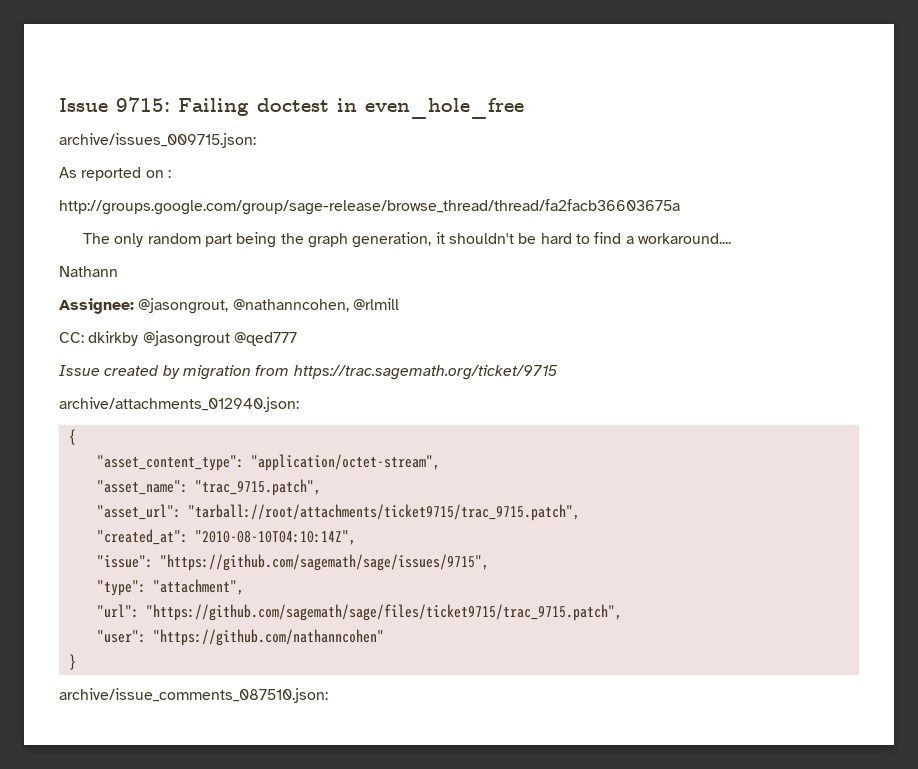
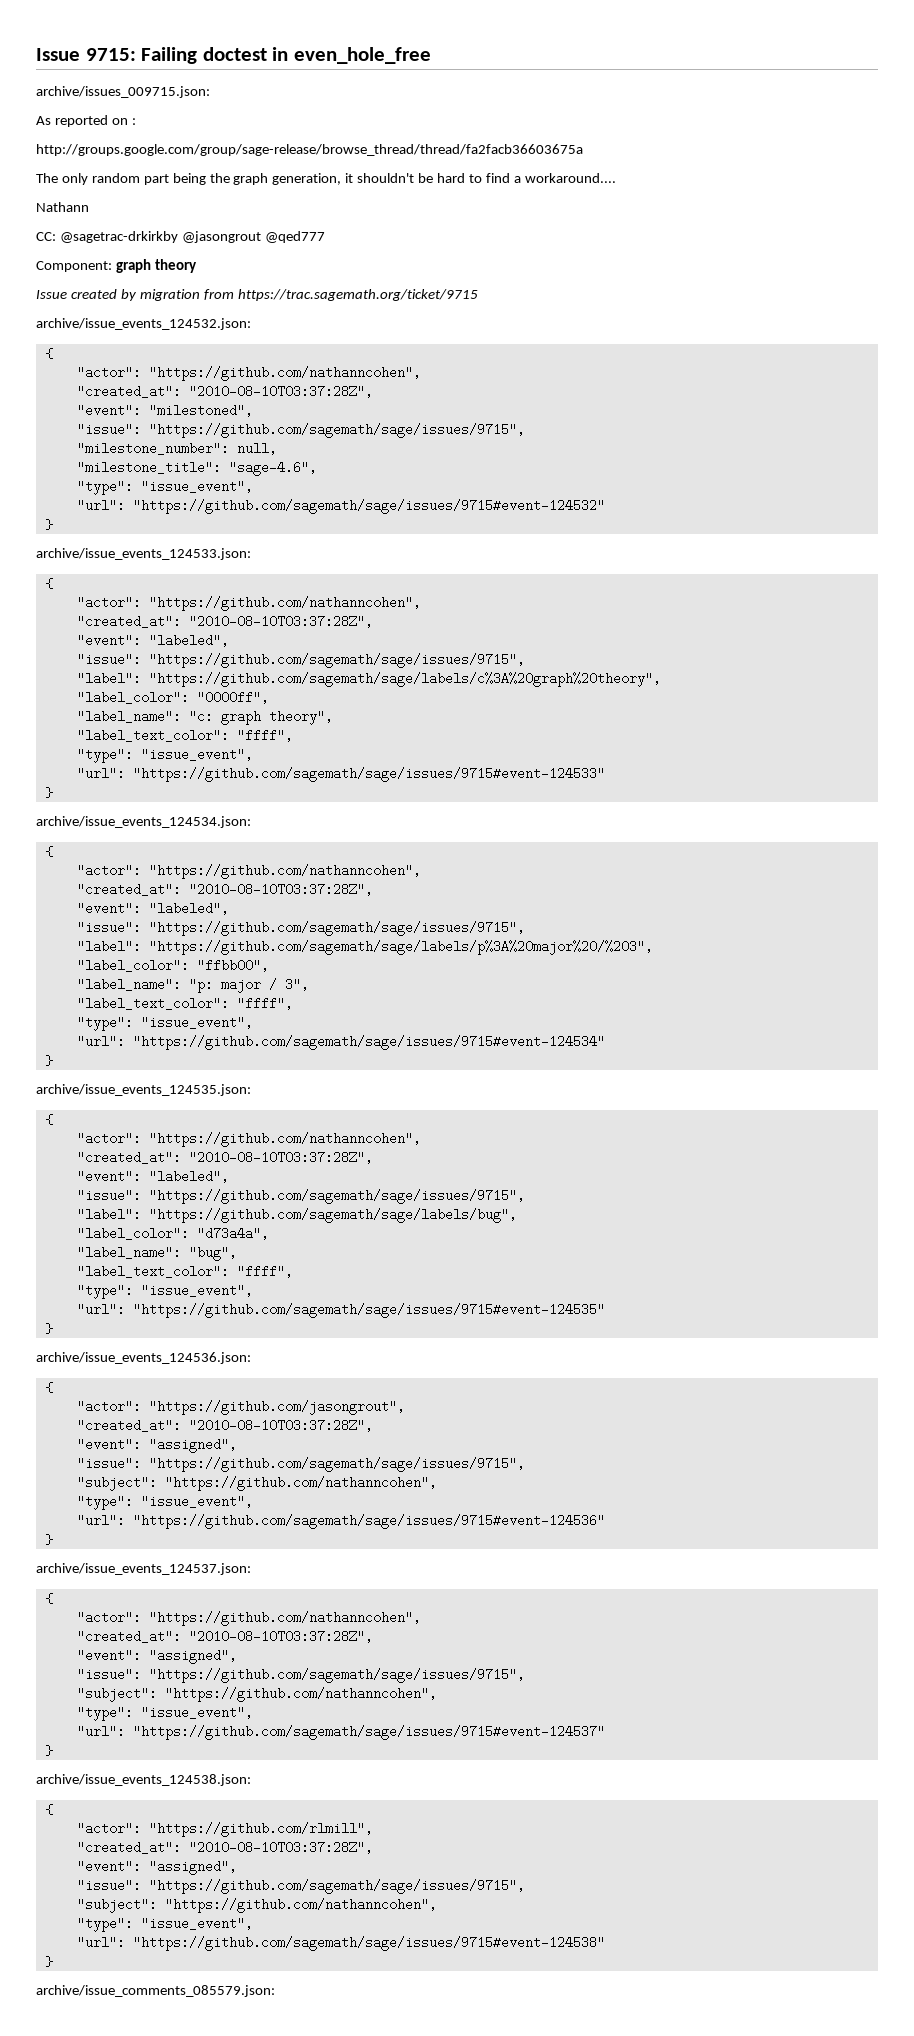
- Assignee: @jasongrout, @nathanncohen, @rlmill
- CC: dkirkby @jasongrout @qed777
+ CC: @sagetrac-drkirkby @jasongrout @qed777
+ Component: graph theory
- archive/attachments_012940.json:
+ archive/issue_events_124532.json:
  {
- "asset_content_type": "application/octet-stream",
- "asset_name": "trac_9715.patch",
- "asset_url": "tarball://root/attachments/ticket9715/trac_9715.patch",
- "created_at": "2010-08-10T04:10:14Z",
+ "actor": "https://github.com/nathanncohen",
+ "created_at": "2010-08-10T03:37:28Z",
+ "event": "milestoned",
  "issue": "https://github.com/sagemath/sage/issues/9715",
- "type": "attachment",
- "url": "https://github.com/sagemath/sage/files/ticket9715/trac_9715.patch",
- "user": "https://github.com/nathanncohen"
+ "milestone_number": null,
+ "milestone_title": "sage-4.6",
+ "type": "issue_event",
+ "url": "https://github.com/sagemath/sage/issues/9715#event-124532"
  }
- archive/issue_comments_087510.json:
+ archive/issue_events_124533.json:
+ {
+ "actor": "https://github.com/nathanncohen",
+ "created_at": "2010-08-10T03:37:28Z",
+ "event": "labeled",
+ "issue": "https://github.com/sagemath/sage/issues/9715",
+ "label": "https://github.com/sagemath/sage/labels/c%3A%20graph%20theory",
+ "label_color": "0000ff",
+ "label_name": "c: graph theory",
+ "label_text_color": "ffff",
+ "type": "issue_event",
+ "url": "https://github.com/sagemath/sage/issues/9715#event-124533"
+ }
+ archive/issue_events_124534.json:
+ {
+ "actor": "https://github.com/nathanncohen",
+ "created_at": "2010-08-10T03:37:28Z",
+ "event": "labeled",
+ "issue": "https://github.com/sagemath/sage/issues/9715",
+ "label": "https://github.com/sagemath/sage/labels/p%3A%20major%20/%203",
+ "label_color": "ffbb00",
+ "label_name": "p: major / 3",
+ "label_text_color": "ffff",
+ "type": "issue_event",
+ "url": "https://github.com/sagemath/sage/issues/9715#event-124534"
+ }
+ archive/issue_events_124535.json:
+ {
+ "actor": "https://github.com/nathanncohen",
+ "created_at": "2010-08-10T03:37:28Z",
+ "event": "labeled",
+ "issue": "https://github.com/sagemath/sage/issues/9715",
+ "label": "https://github.com/sagemath/sage/labels/bug",
+ "label_color": "d73a4a",
+ "label_name": "bug",
+ "label_text_color": "ffff",
+ "type": "issue_event",
+ "url": "https://github.com/sagemath/sage/issues/9715#event-124535"
+ }
+ archive/issue_events_124536.json:
+ {
+ "actor": "https://github.com/jasongrout",
+ "created_at": "2010-08-10T03:37:28Z",
+ "event": "assigned",
+ "issue": "https://github.com/sagemath/sage/issues/9715",
+ "subject": "https://github.com/nathanncohen",
+ "type": "issue_event",
+ "url": "https://github.com/sagemath/sage/issues/9715#event-124536"
+ }
+ archive/issue_events_124537.json:
+ {
+ "actor": "https://github.com/nathanncohen",
+ "created_at": "2010-08-10T03:37:28Z",
+ "event": "assigned",
+ "issue": "https://github.com/sagemath/sage/issues/9715",
+ "subject": "https://github.com/nathanncohen",
+ "type": "issue_event",
+ "url": "https://github.com/sagemath/sage/issues/9715#event-124537"
+ }
+ archive/issue_events_124538.json:
+ {
+ "actor": "https://github.com/rlmill",
+ "created_at": "2010-08-10T03:37:28Z",
+ "event": "assigned",
+ "issue": "https://github.com/sagemath/sage/issues/9715",
+ "subject": "https://github.com/nathanncohen",
+ "type": "issue_event",
+ "url": "https://github.com/sagemath/sage/issues/9715#event-124538"
+ }
+ archive/issue_comments_085579.json:

